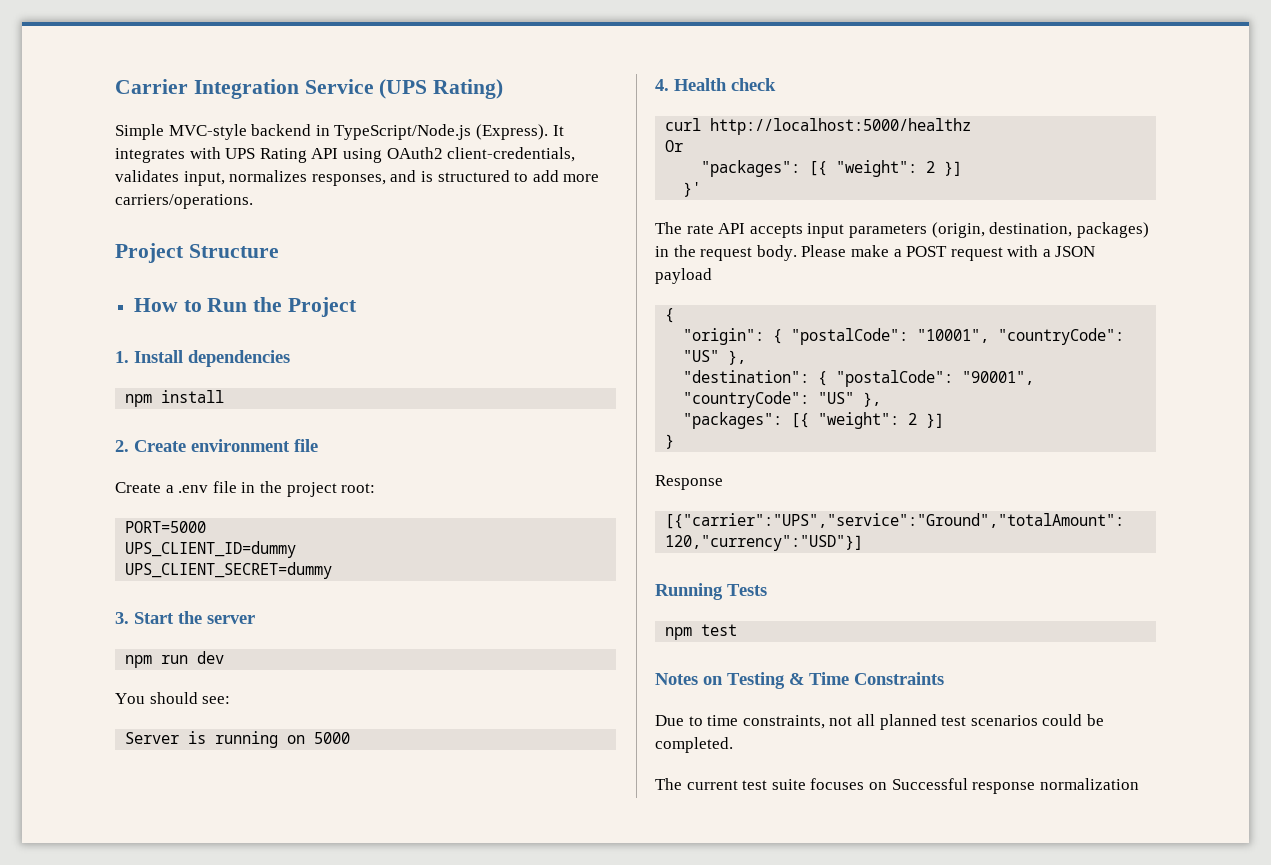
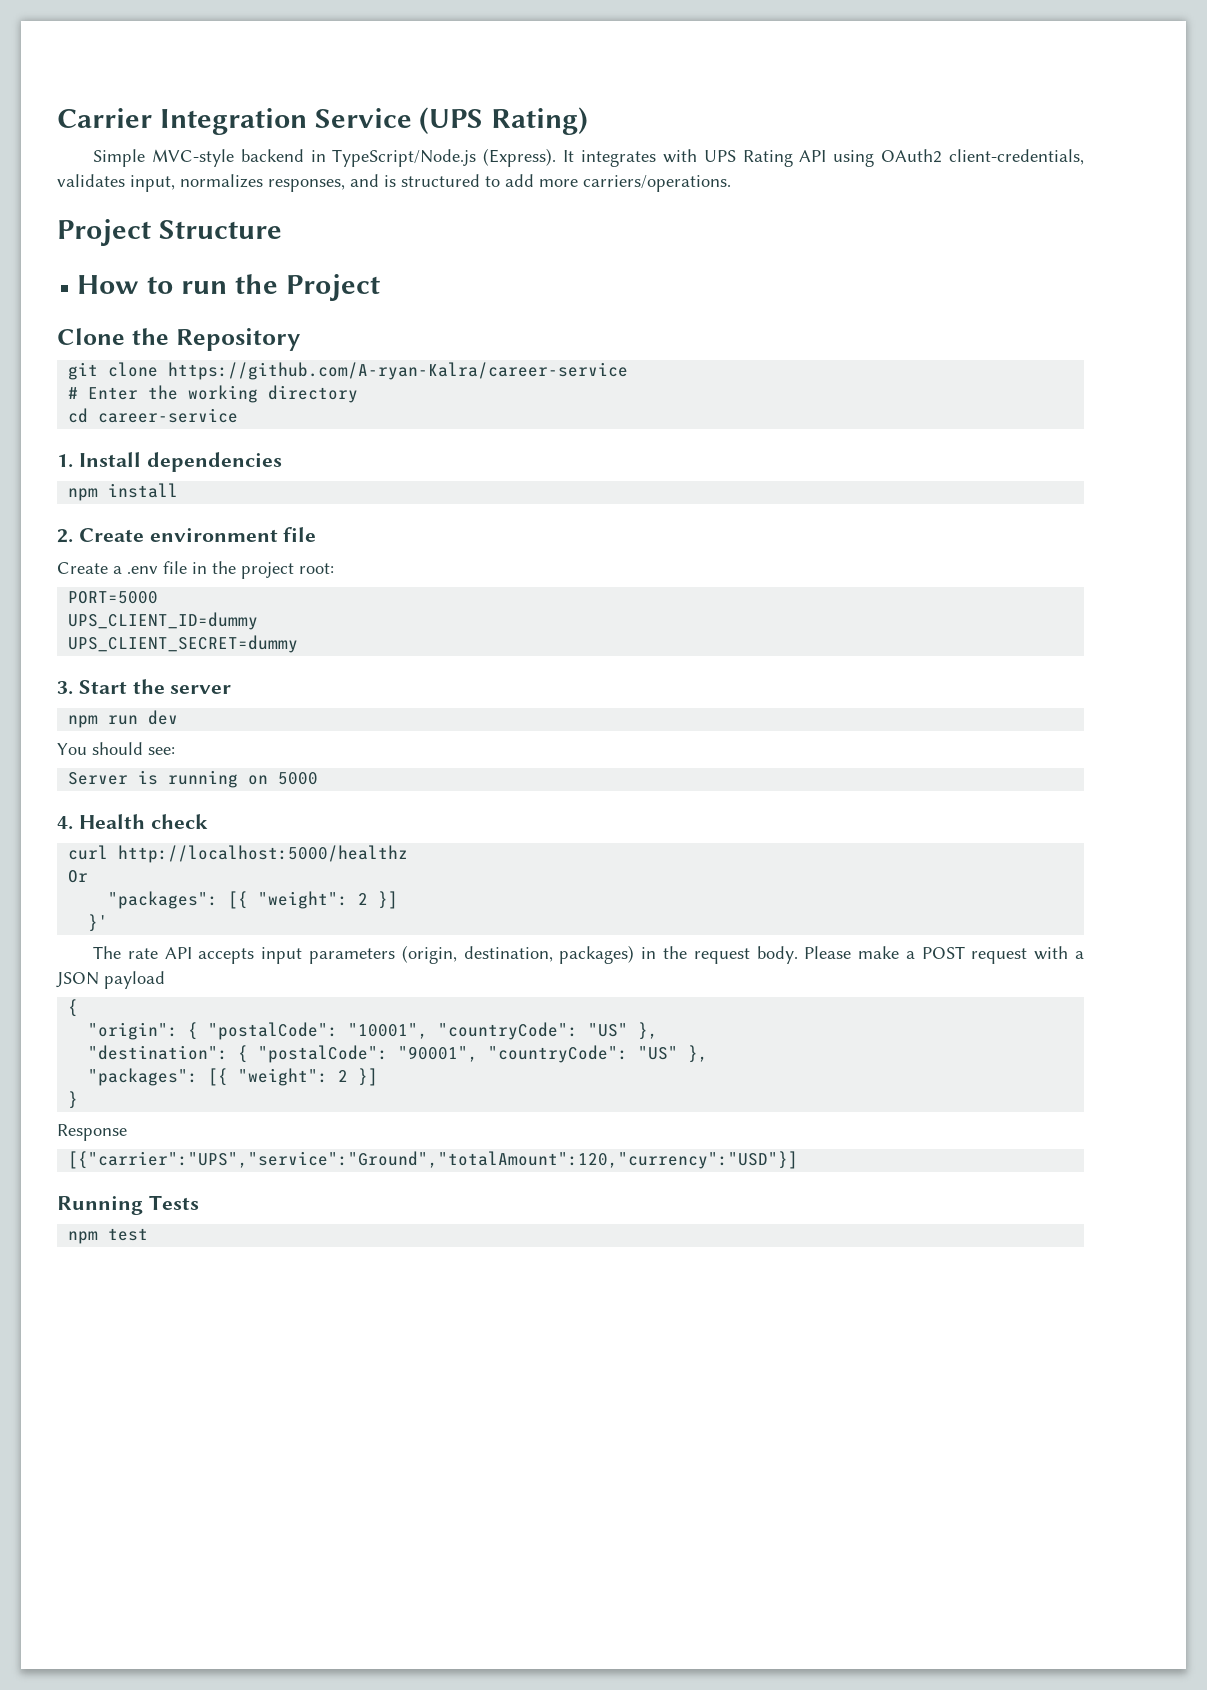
- How to Run the Project
+ How to run the Project
+ Clone the Repository
+ git clone https://github.com/A-ryan-Kalra/career-service
+ # Enter the working directory
+ cd career-service
- Notes on Testing & Time Constraints
- Due to time constraints, not all planned test scenarios could be completed.
- The current test suite focuses on Successful response normalization

